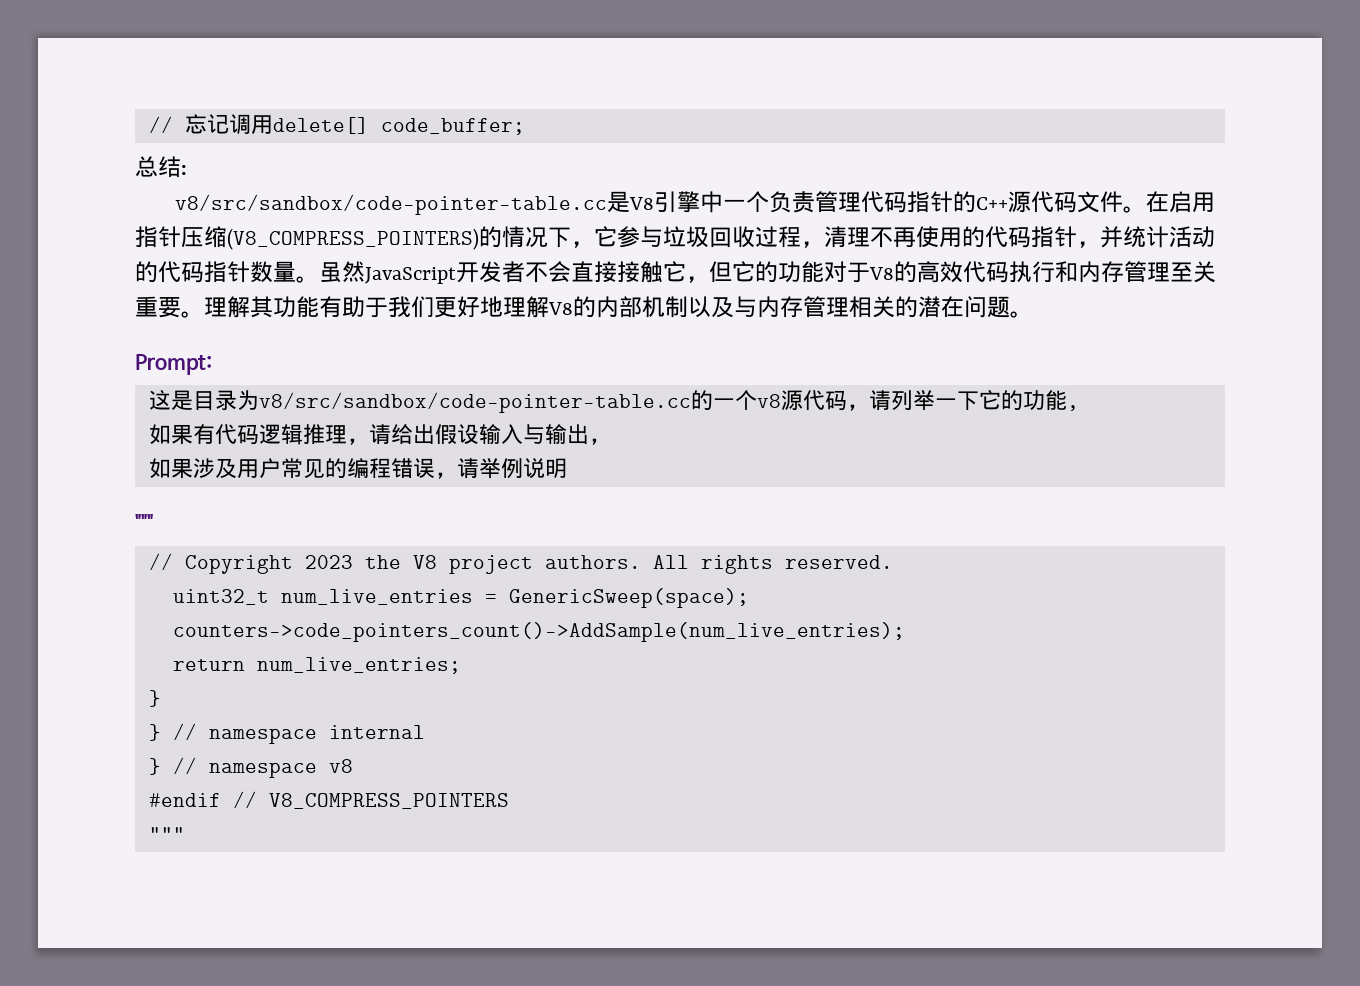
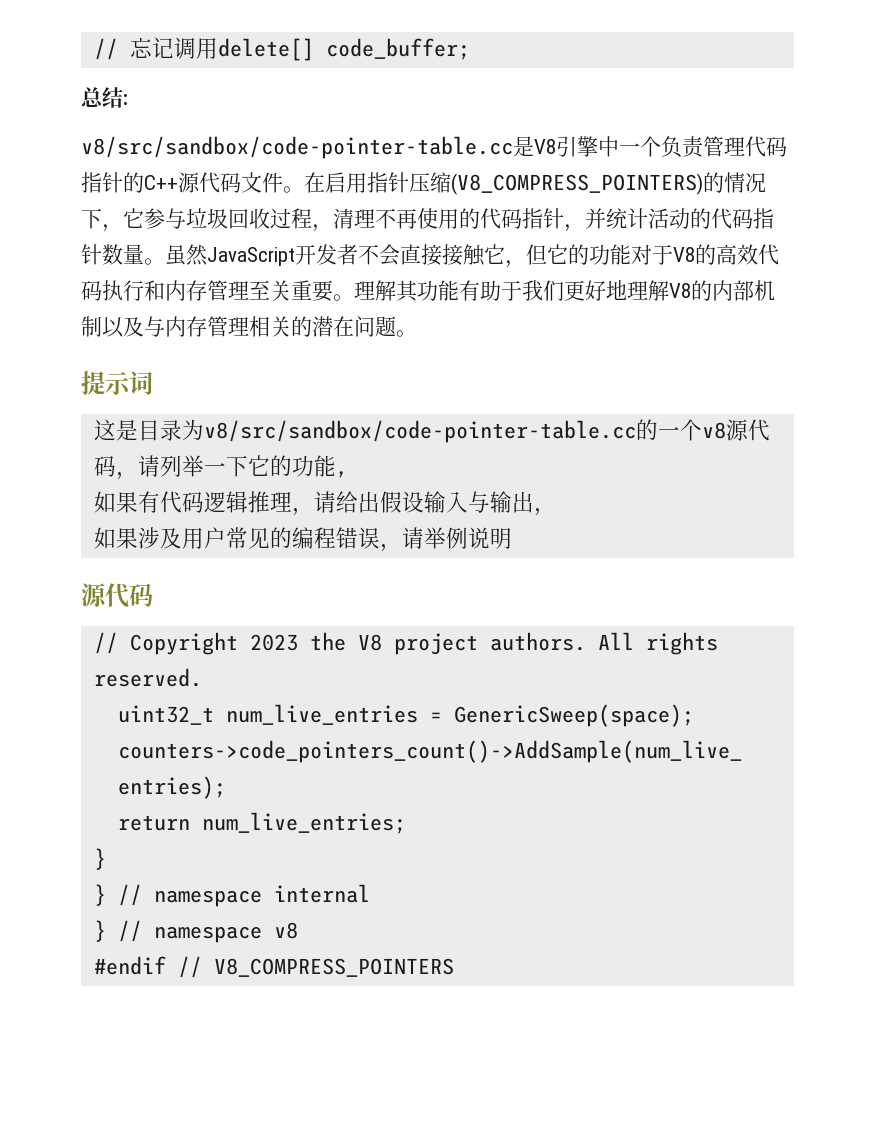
- Prompt:
+ 提示词
  如果涉及用户常见的编程错误，请举例说明
- """
+ 源代码
  #endif // V8_COMPRESS_POINTERS
- """

